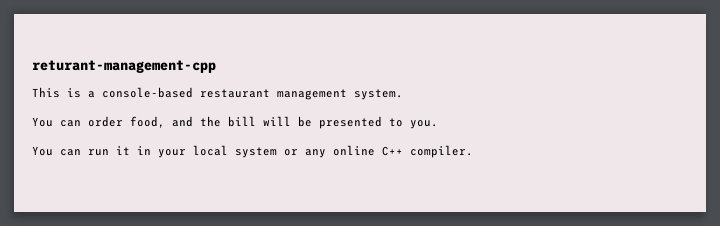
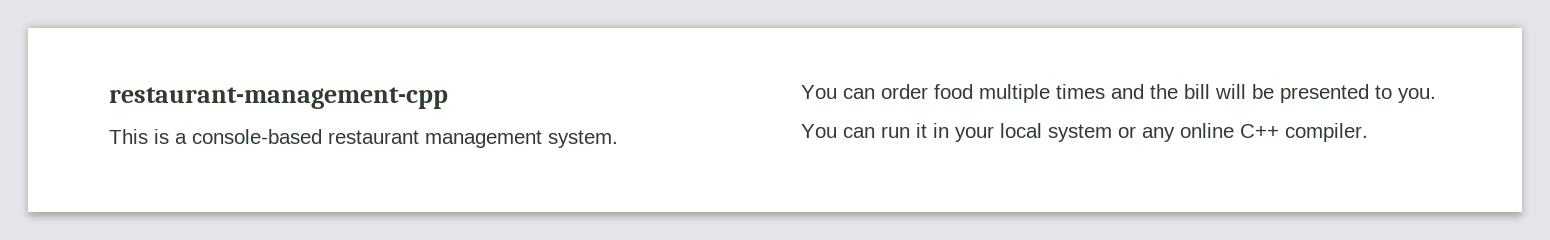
- returant-management-cpp
+ restaurant-management-cpp
- You can order food, and the bill will be presented to you.
+ You can order food multiple times and the bill will be presented to you.

